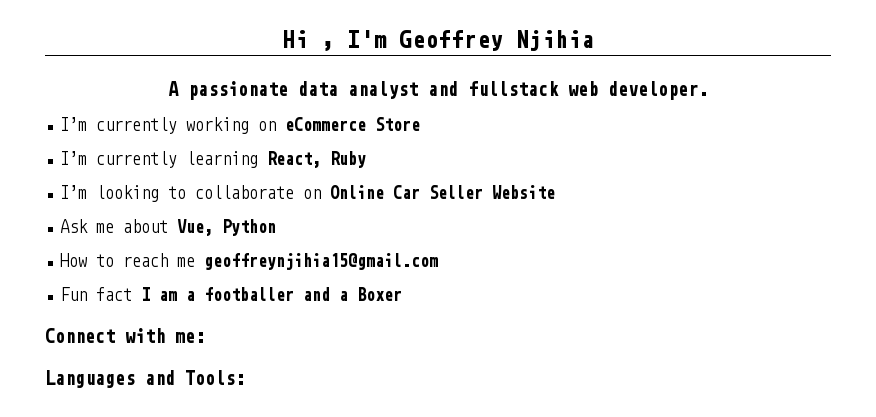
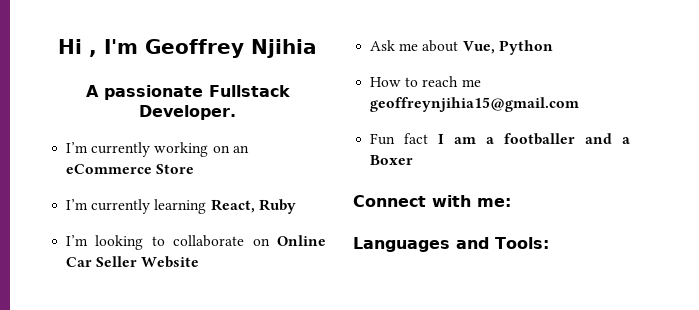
- A passionate data analyst and fullstack web developer.
+ A passionate Fullstack Developer.
- I’m currently working on eCommerce Store
+ I’m currently working on an eCommerce Store

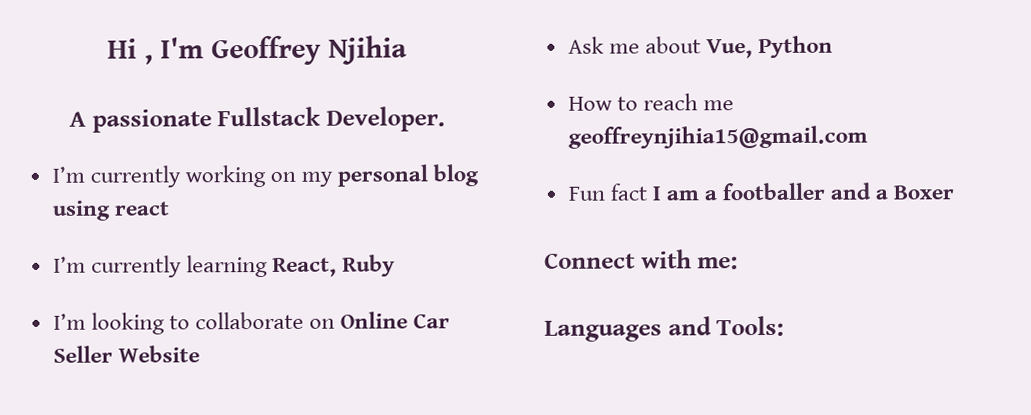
- I’m currently working on an eCommerce Store
+ I’m currently working on my personal blog using react

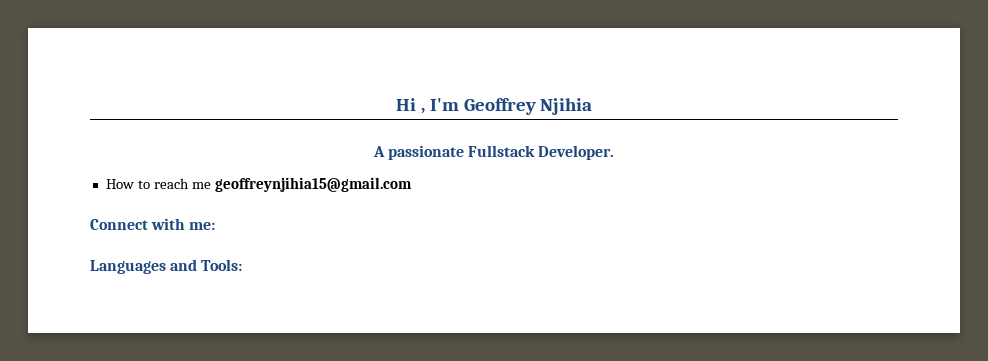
- I’m currently working on my personal blog using react
- I’m currently learning React, Ruby
- I’m looking to collaborate on Online Car Seller Website
- Ask me about Vue, Python
- Fun fact I am a footballer and a Boxer

